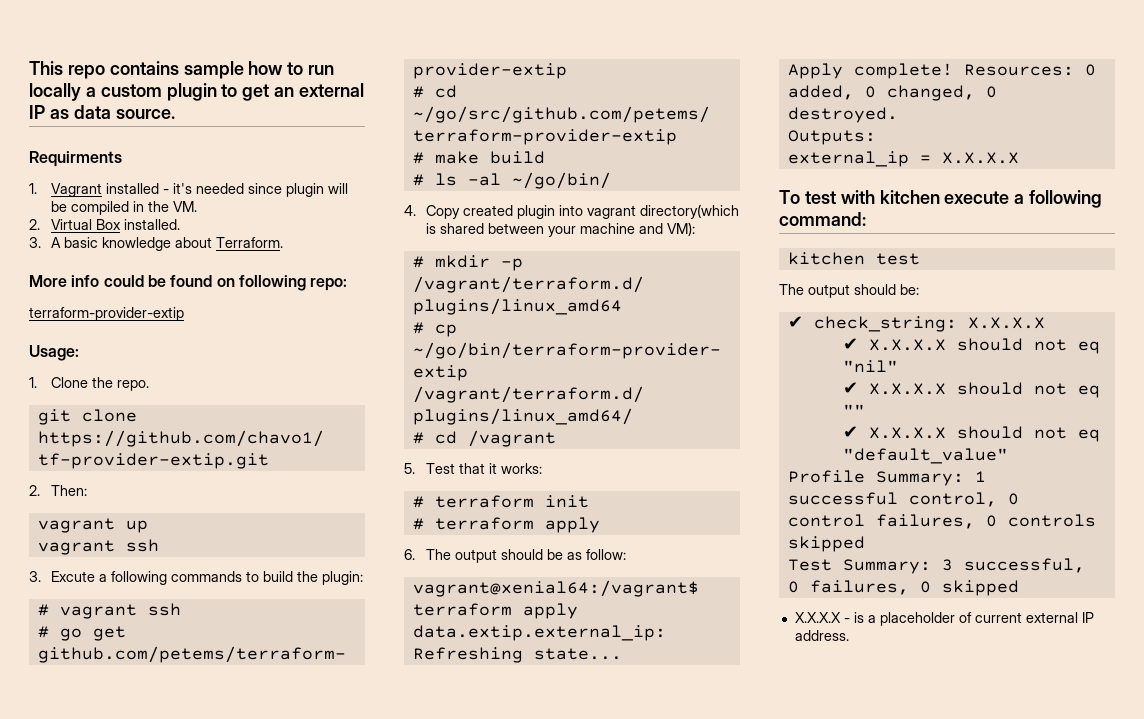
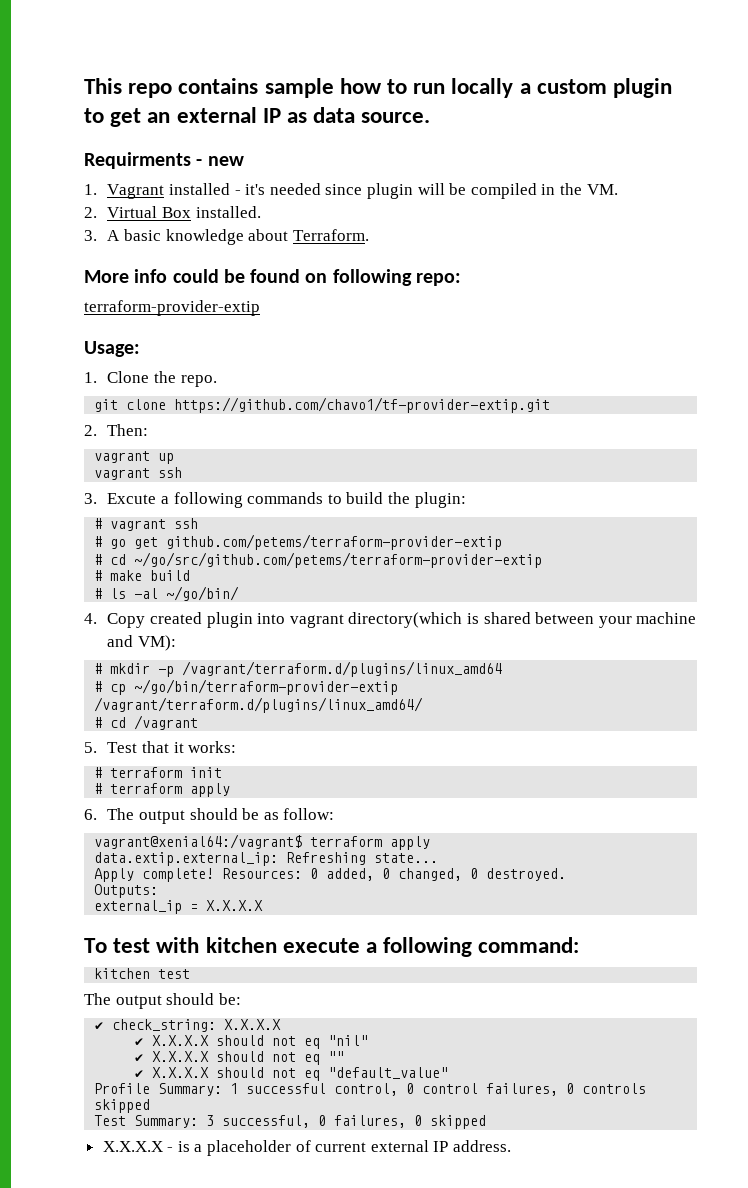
- Requirments
+ Requirments - new

